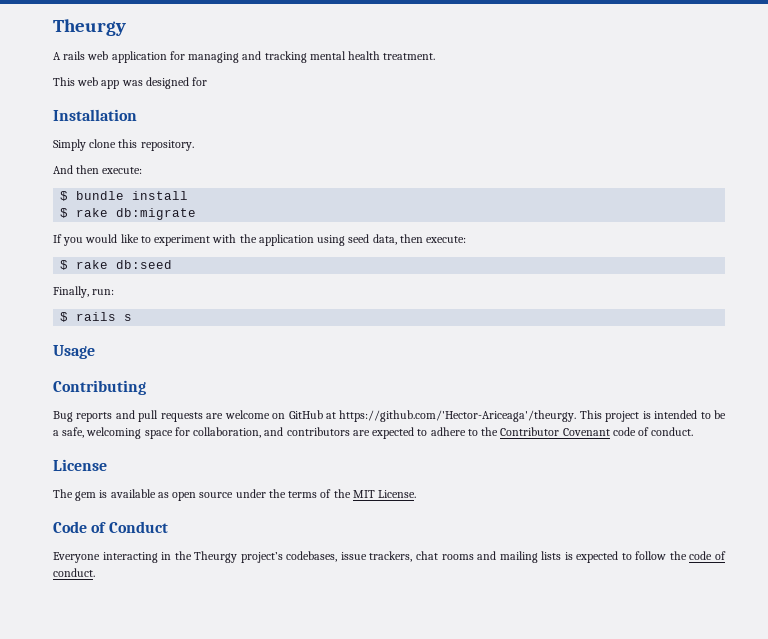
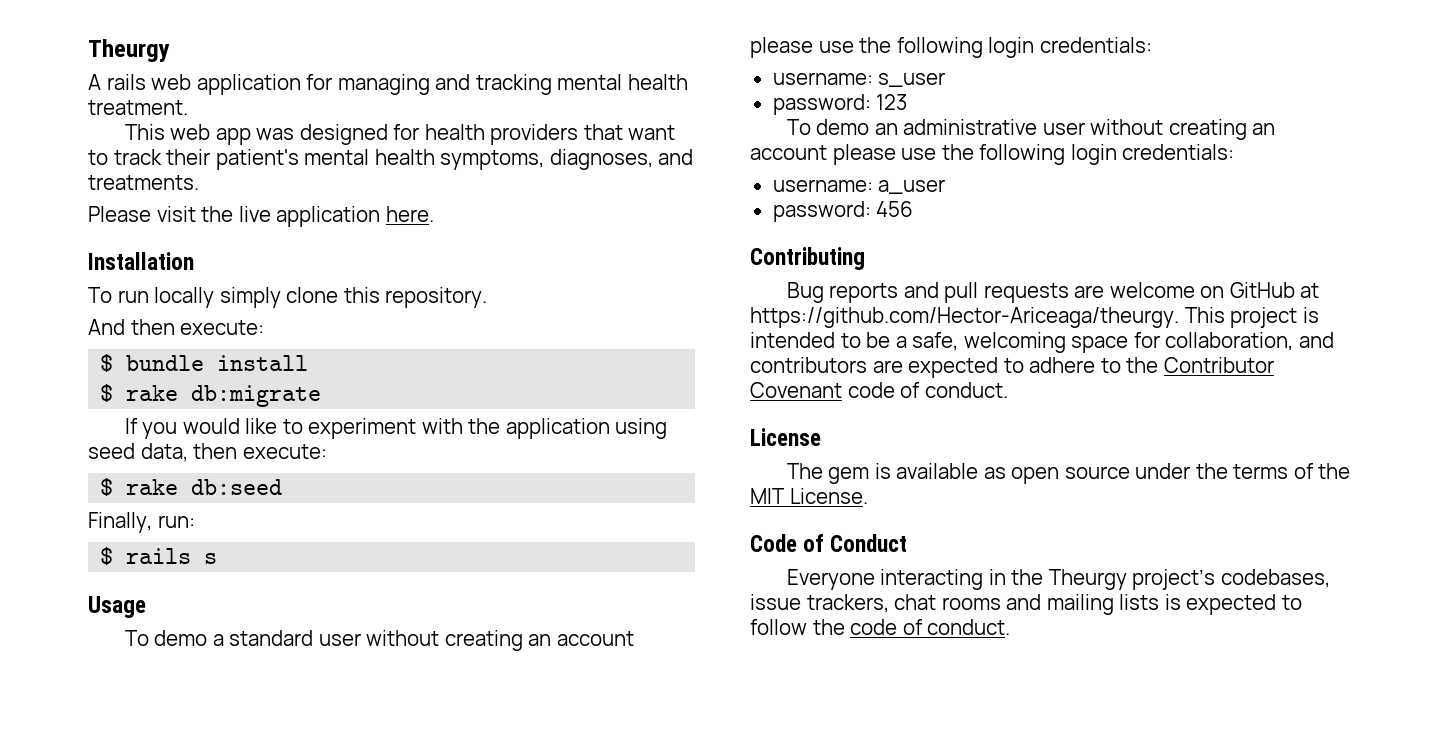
- This web app was designed for
+ This web app was designed for health providers that want to track their patient's mental health symptoms, diagnoses, and treatments.
+ Please visit the live application here.
  Installation
- Simply clone this repository.
+ To run locally simply clone this repository.
+ To demo a standard user without creating an account please use the following login credentials:
+ username: s_user
+ password: 123
+ To demo an administrative user without creating an account please use the following login credentials:
+ username: a_user
+ password: 456
- Bug reports and pull requests are welcome on GitHub at https://github.com/'Hector-Ariceaga'/theurgy. This project is intended to be a safe, welcoming space for collaboration, and contributors are expected to adhere to the Contributor Covenant code of conduct.
+ Bug reports and pull requests are welcome on GitHub at https://github.com/Hector-Ariceaga/theurgy. This project is intended to be a safe, welcoming space for collaboration, and contributors are expected to adhere to the Contributor Covenant code of conduct.

